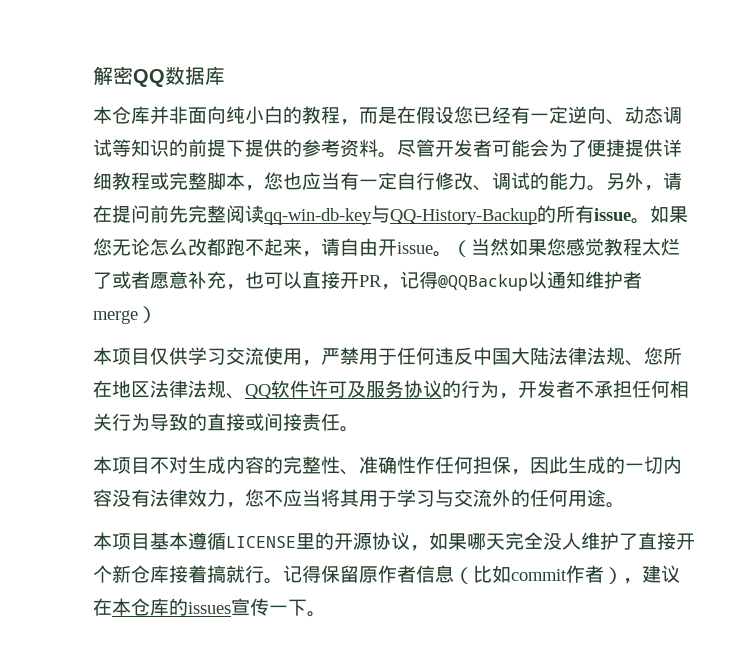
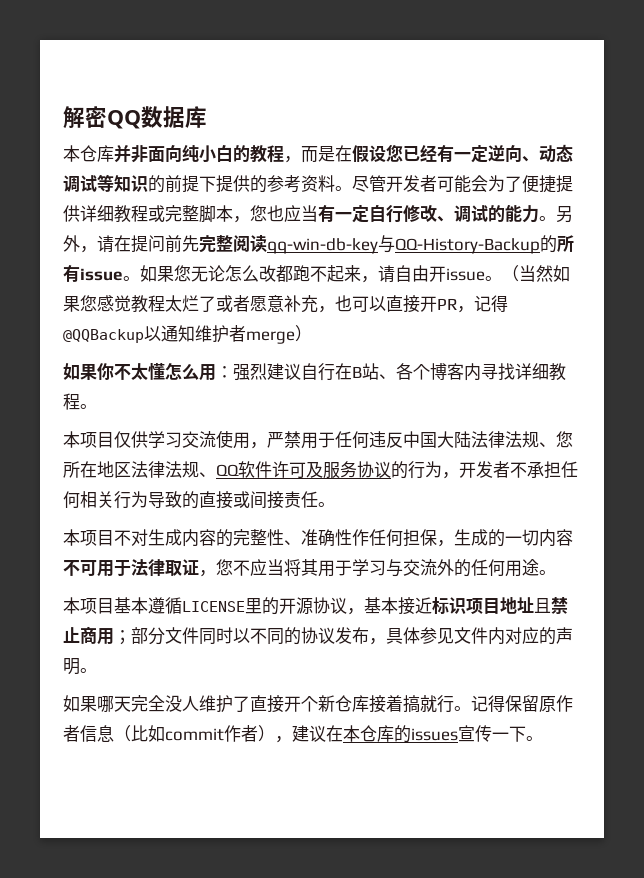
+ 如果你不太懂怎么用：强烈建议自行在B站、各个博客内寻找详细教程。
- 本项目不对生成内容的完整性、准确性作任何担保，因此生成的一切内容没有法律效力，您不应当将其用于学习与交流外的任何用途。
+ 本项目不对生成内容的完整性、准确性作任何担保，生成的一切内容不可用于法律取证，您不应当将其用于学习与交流外的任何用途。
- 本项目基本遵循LICENSE里的开源协议，如果哪天完全没人维护了直接开个新仓库接着搞就行。
+ 本项目基本遵循LICENSE里的开源协议，基本接近标识项目地址且禁止商用；部分文件同时以不同的协议发布，具体参见文件内对应的声明。
+ 如果哪天完全没人维护了直接开个新仓库接着搞就行。

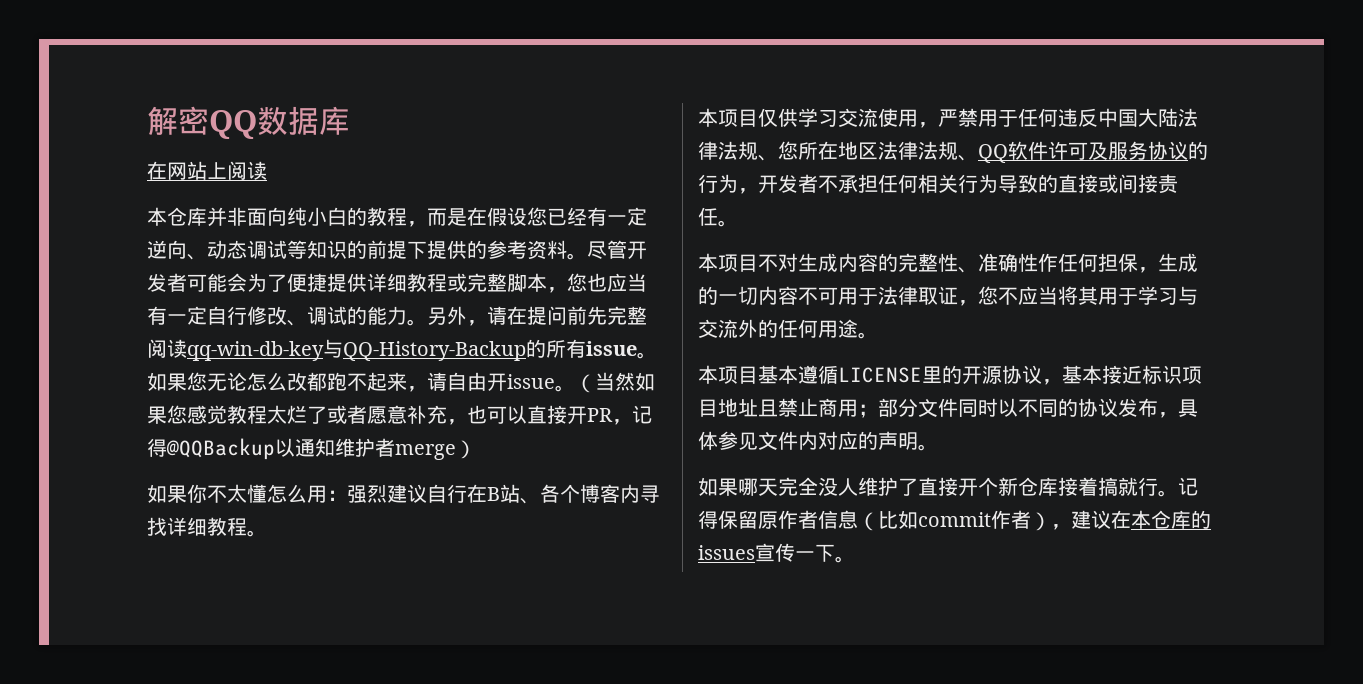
+ 在网站上阅读

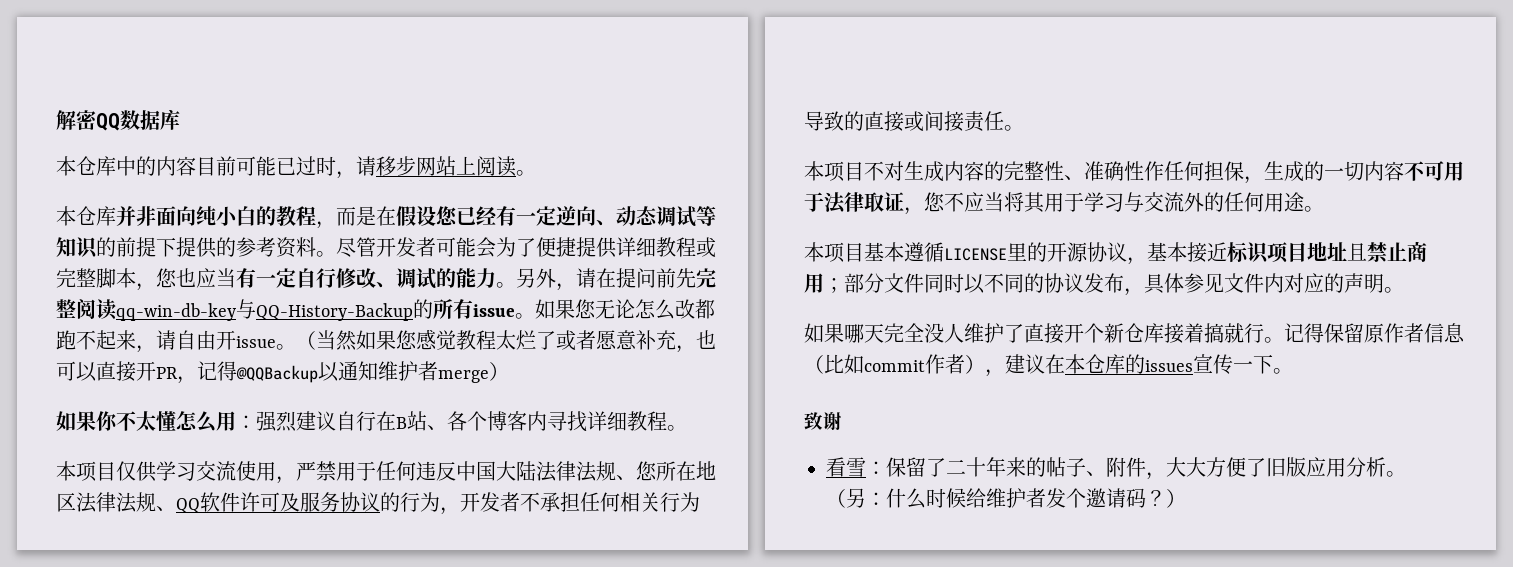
- 在网站上阅读
+ 本仓库中的内容目前可能已过时，请移步网站上阅读。
+ 致谢
+ 看雪：保留了二十年来的帖子、附件，大大方便了旧版应用分析。（另：什么时候给维护者发个邀请码？）

